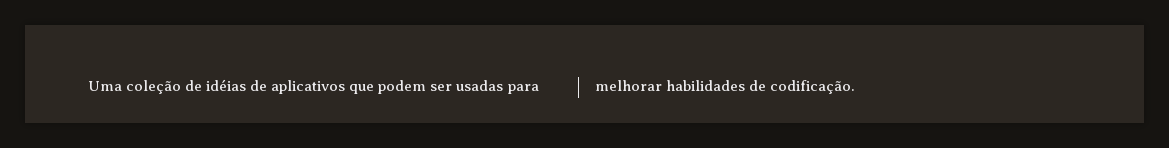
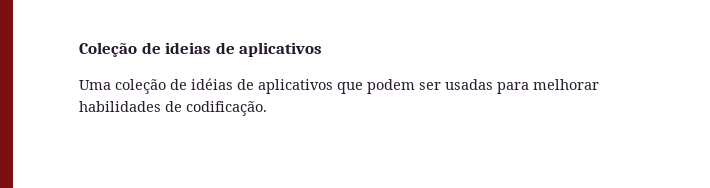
+ Coleção de ideias de aplicativos

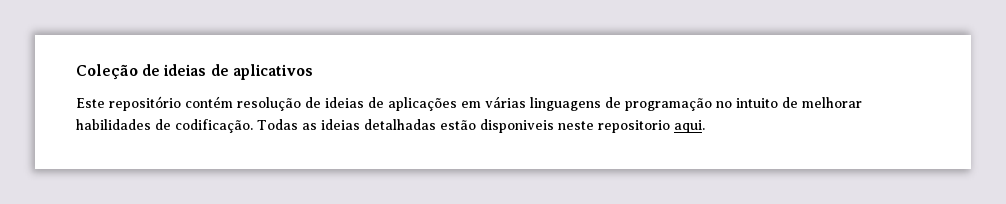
- Uma coleção de idéias de aplicativos que podem ser usadas para melhorar habilidades de codificação.
+ Este repositório contém resolução de ideias de aplicações em várias linguagens de programação no intuito de melhorar habilidades de codificação. Todas as ideias detalhadas estão disponiveis neste repositorio aqui.

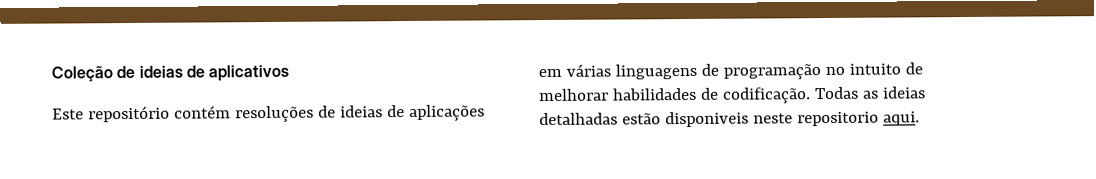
- Este repositório contém resolução de ideias de aplicações em várias linguagens de programação no intuito de melhorar habilidades de codificação.
+ Este repositório contém resoluções de ideias de aplicações em várias linguagens de programação no intuito de melhorar habilidades de codificação.

